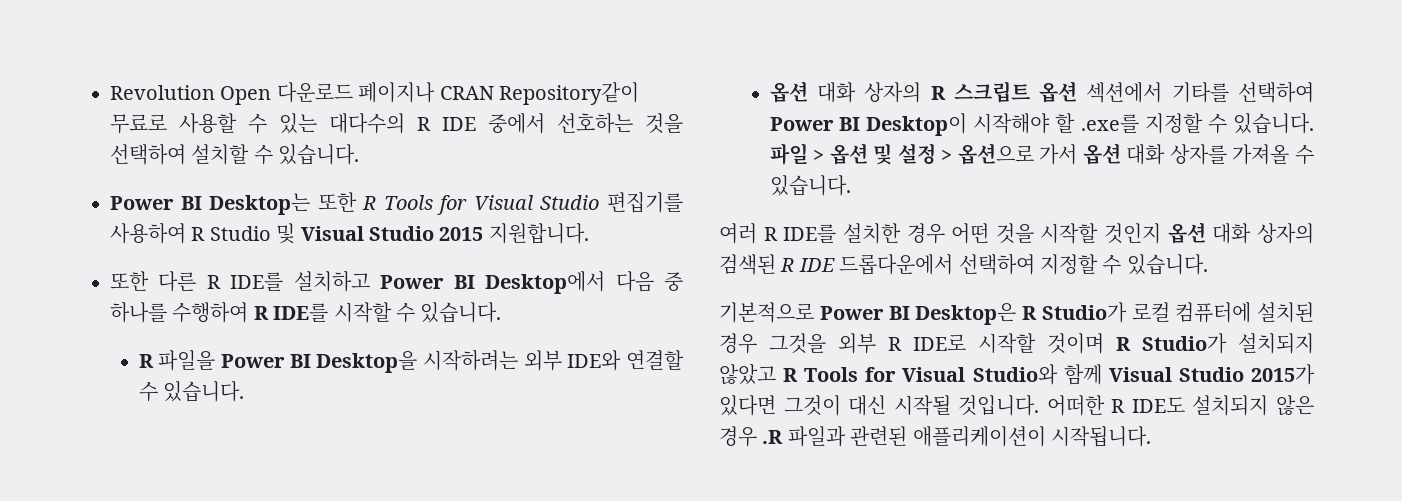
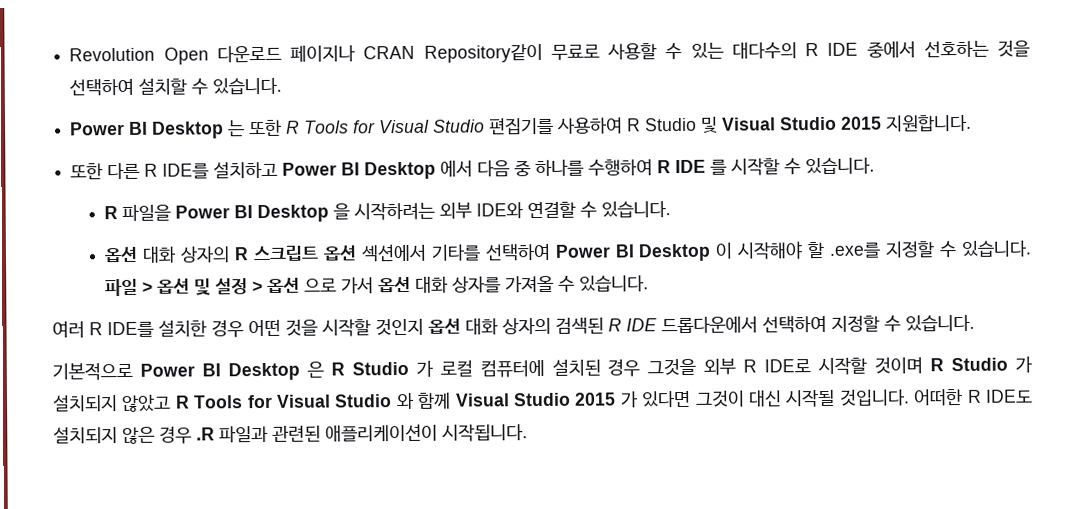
- Power BI Desktop는 또한 R Tools for Visual Studio 편집기를 사용하여 R Studio 및 Visual Studio 2015 지원합니다.
+ Power BI Desktop 는 또한 R Tools for Visual Studio 편집기를 사용하여 R Studio 및 Visual Studio 2015 지원합니다.
- 또한 다른 R IDE를 설치하고 Power BI Desktop에서 다음 중 하나를 수행하여 R IDE를 시작할 수 있습니다.
+ 또한 다른 R IDE를 설치하고 Power BI Desktop 에서 다음 중 하나를 수행하여 R IDE 를 시작할 수 있습니다.
- R 파일을 Power BI Desktop을 시작하려는 외부 IDE와 연결할 수 있습니다.
+ R 파일을 Power BI Desktop 을 시작하려는 외부 IDE와 연결할 수 있습니다.
- 옵션 대화 상자의 R 스크립트 옵션 섹션에서 기타를 선택하여 Power BI Desktop이 시작해야 할 .exe를 지정할 수 있습니다.
+ 옵션 대화 상자의 R 스크립트 옵션 섹션에서 기타를 선택하여 Power BI Desktop 이 시작해야 할 .exe를 지정할 수 있습니다.
- 파일 > 옵션 및 설정 > 옵션으로 가서 옵션 대화 상자를 가져올 수 있습니다.
+ 파일 > 옵션 및 설정 > 옵션 으로 가서 옵션 대화 상자를 가져올 수 있습니다.
- 기본적으로 Power BI Desktop은 R Studio가 로컬 컴퓨터에 설치된 경우 그것을 외부 R IDE로 시작할 것이며 R Studio가 설치되지 않았고 R Tools for Visual Studio와 함께 Visual Studio 2015가 있다면 그것이 대신 시작될 것입니다.
+ 기본적으로 Power BI Desktop 은 R Studio 가 로컬 컴퓨터에 설치된 경우 그것을 외부 R IDE로 시작할 것이며 R Studio 가 설치되지 않았고 R Tools for Visual Studio 와 함께 Visual Studio 2015 가 있다면 그것이 대신 시작될 것입니다.

